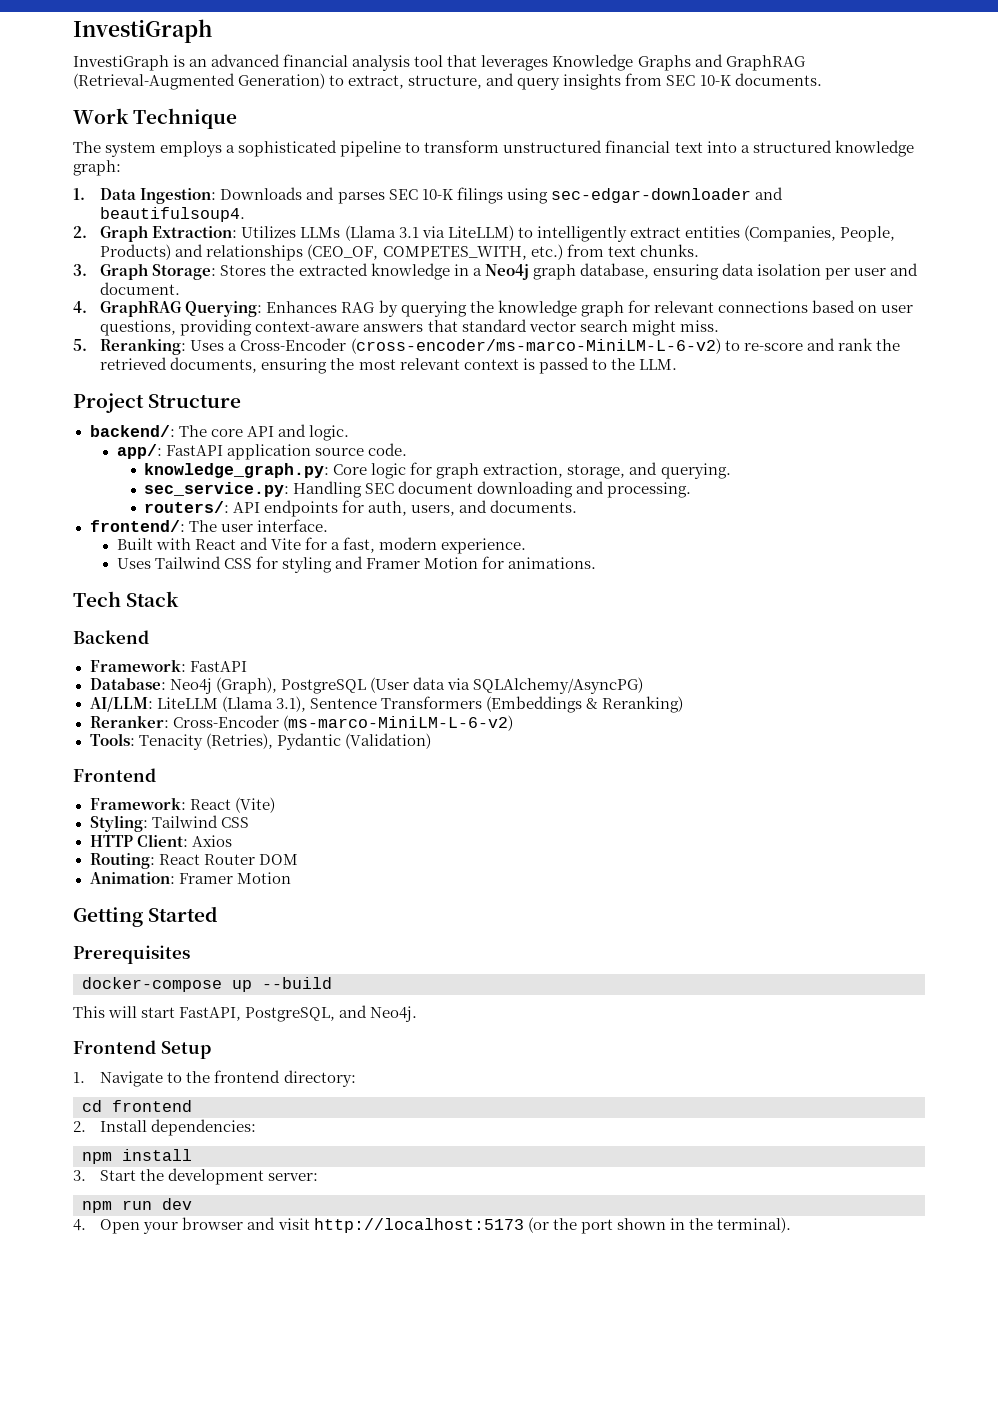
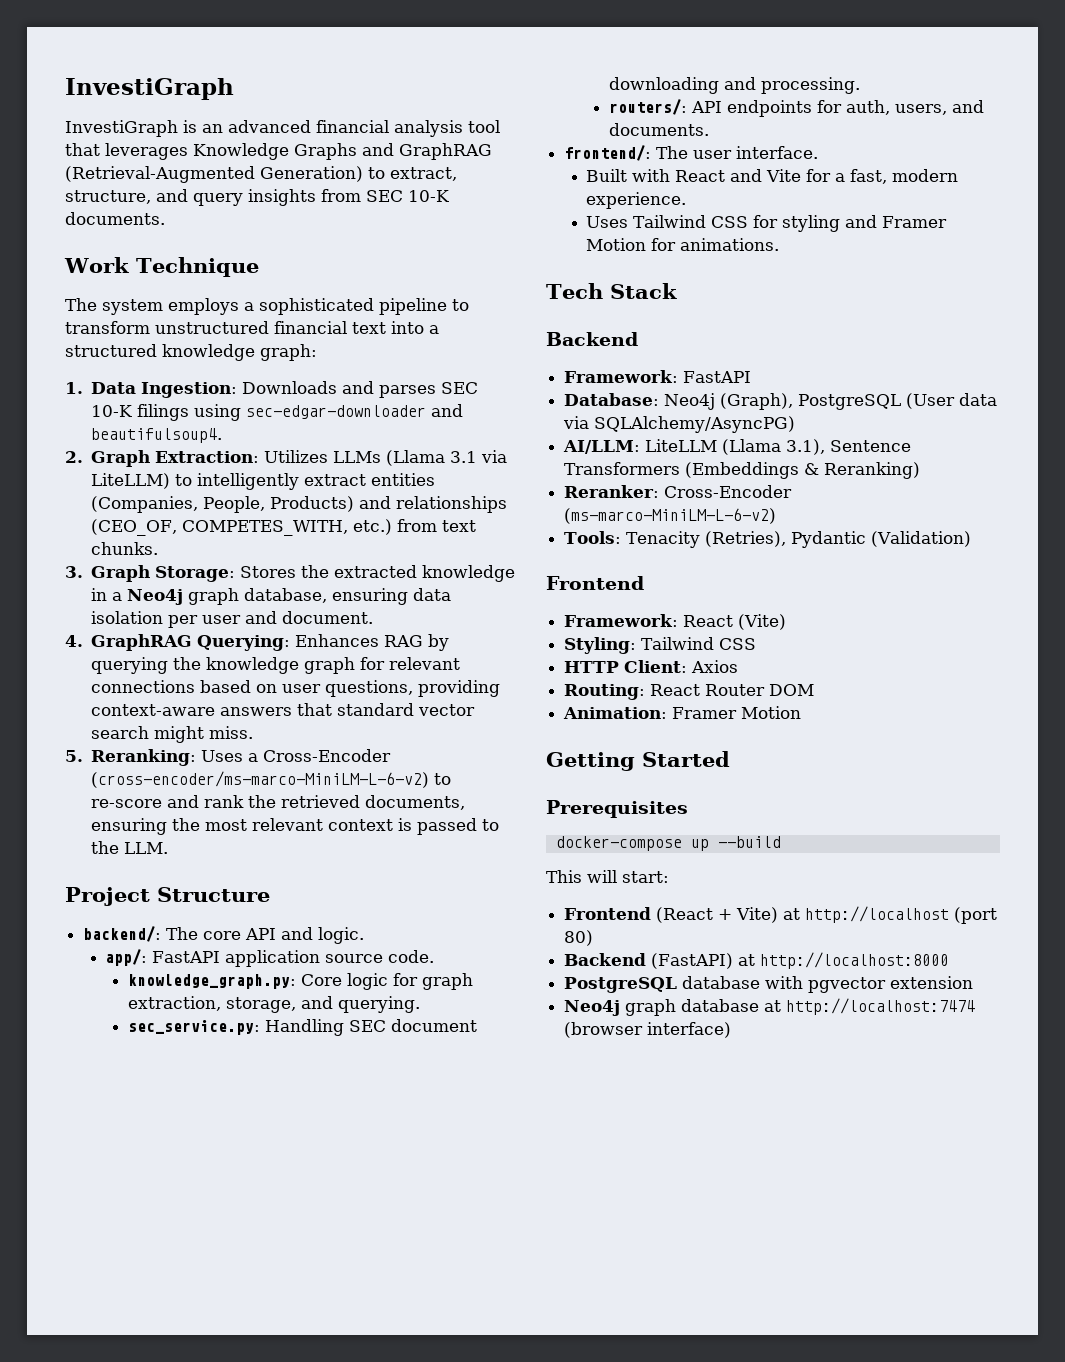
- This will start FastAPI, PostgreSQL, and Neo4j.
- Frontend Setup
- 1. Navigate to the frontend directory:
- cd frontend
- 2. Install dependencies:
- npm install
- 3. Start the development server:
- npm run dev
- 4. Open your browser and visit http://localhost:5173 (or the port shown in the terminal).
+ This will start:
+ Frontend (React + Vite) at http://localhost (port 80)
+ Backend (FastAPI) at http://localhost:8000
+ PostgreSQL database with pgvector extension
+ Neo4j graph database at http://localhost:7474 (browser interface)

